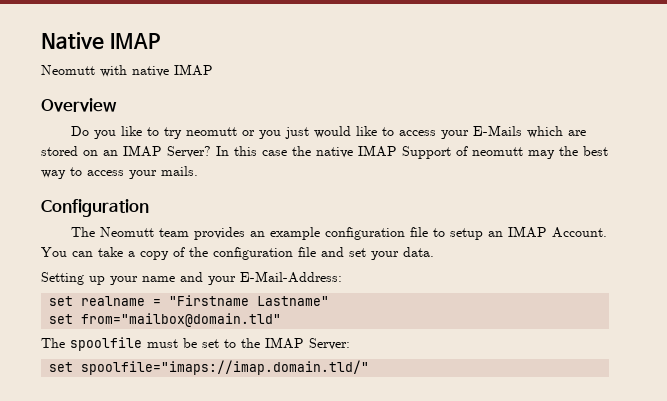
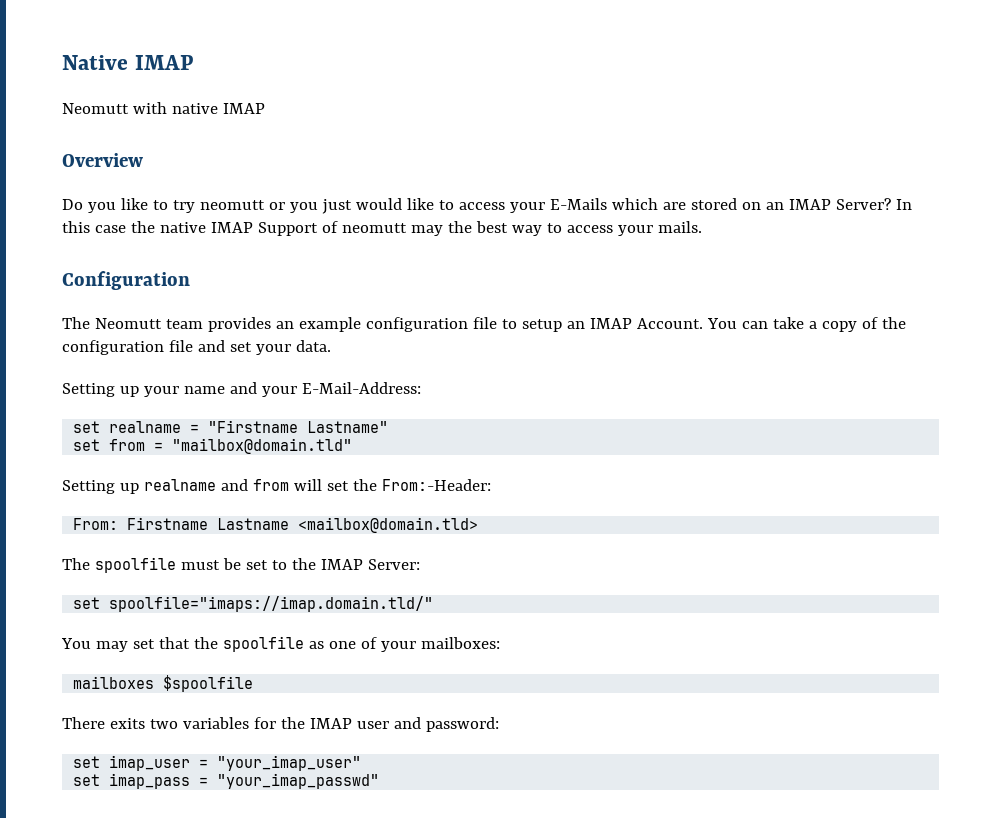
- set from="mailbox@domain.tld"
+ set from = "mailbox@domain.tld"
+ Setting up realname and from will set the From:-Header:
+ From: Firstname Lastname <mailbox@domain.tld>
+ You may set that the spoolfile as one of your mailboxes:
+ mailboxes $spoolfile
+ There exits two variables for the IMAP user and password:
+ set imap_user = "your_imap_user"
+ set imap_pass = "your_imap_passwd"

